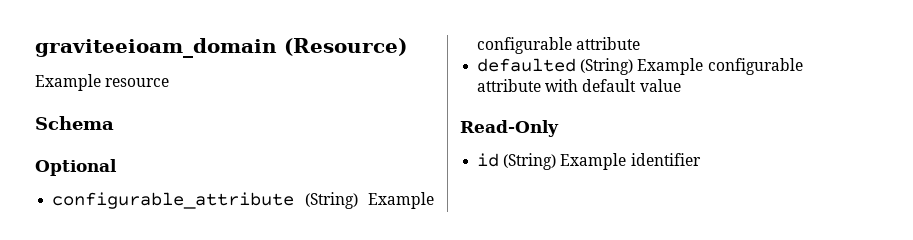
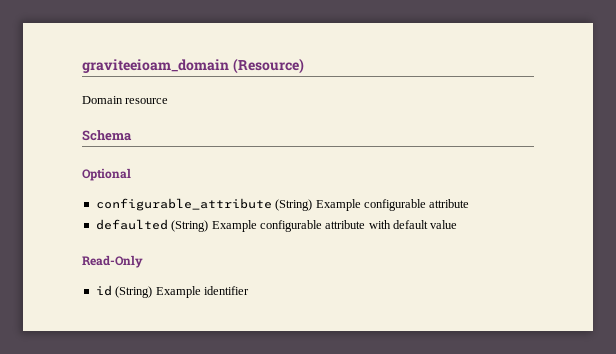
- Example resource
+ Domain resource

